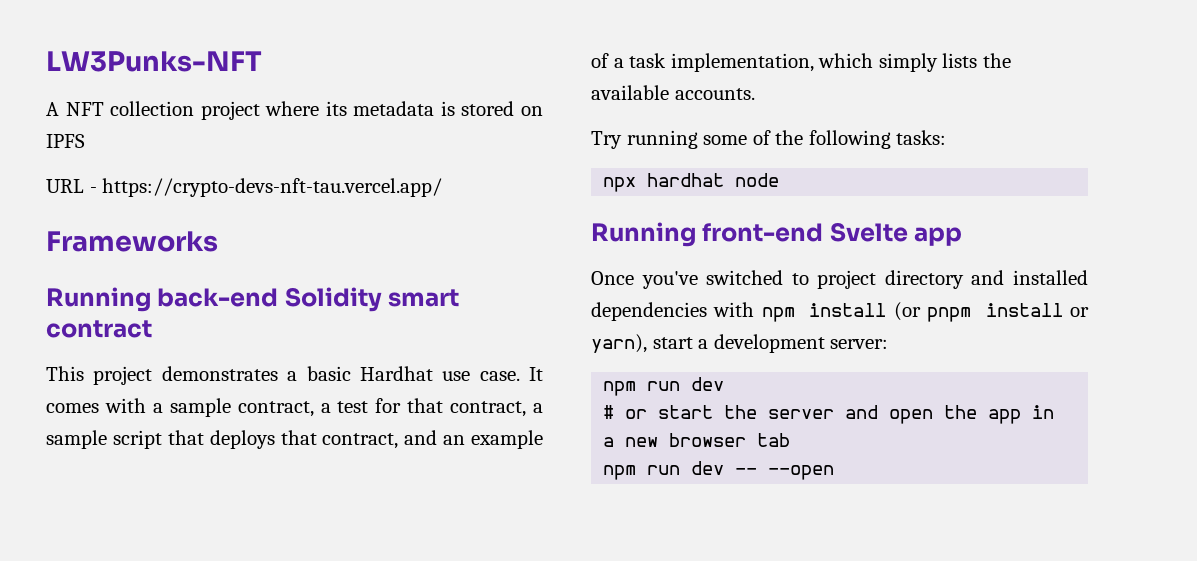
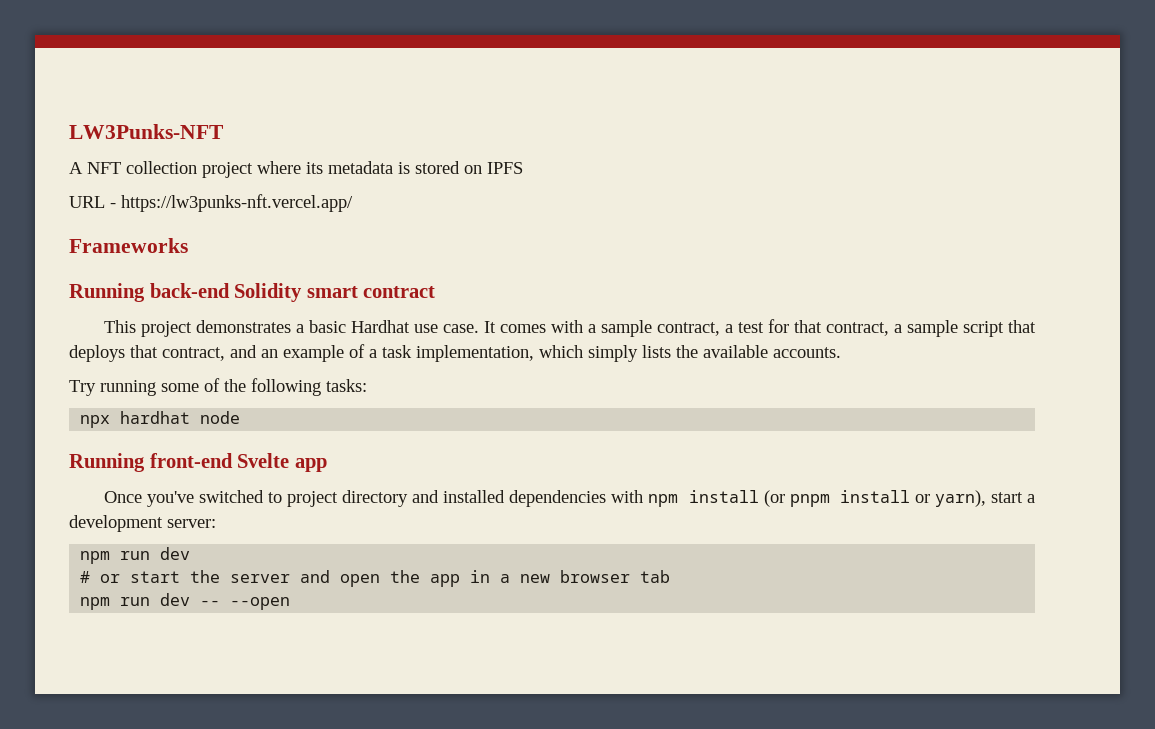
- URL - https://crypto-devs-nft-tau.vercel.app/
+ URL - https://lw3punks-nft.vercel.app/

